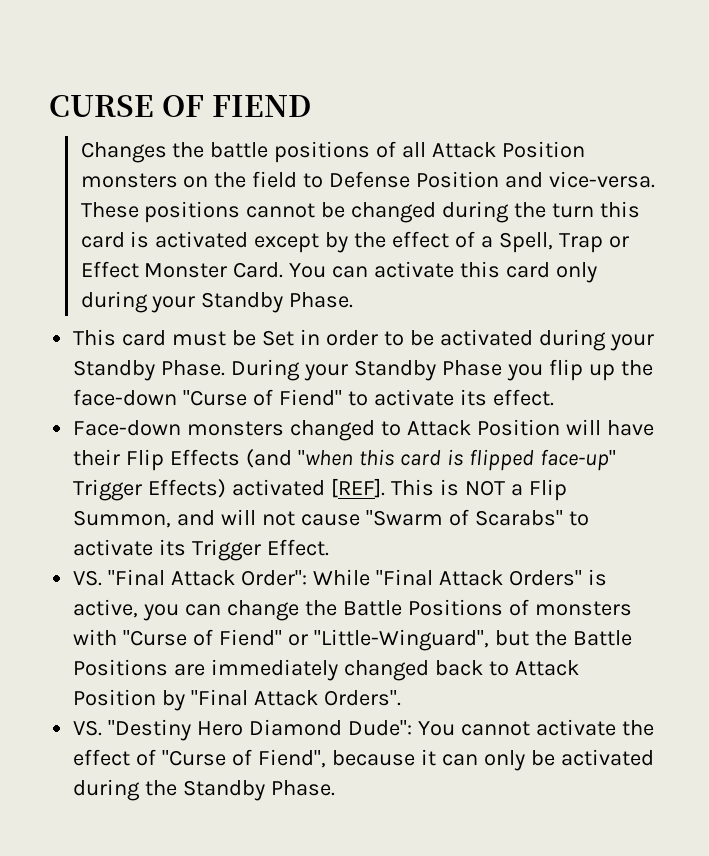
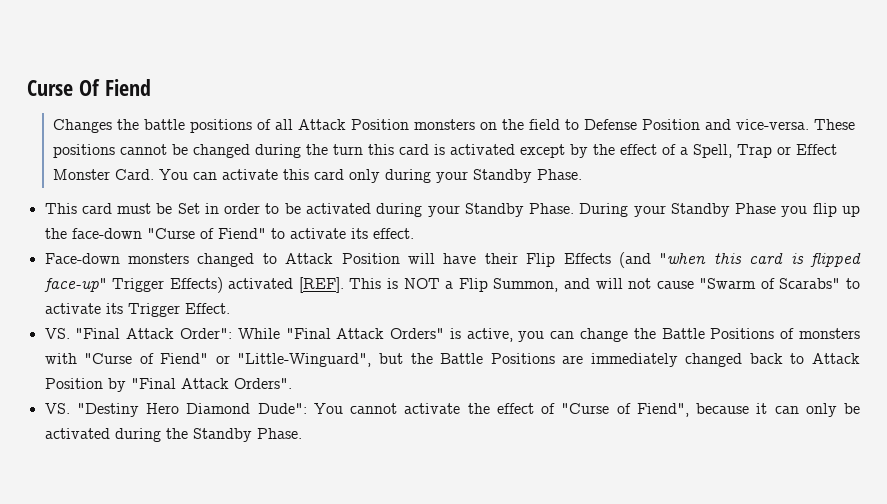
- CURSE OF FIEND
+ Curse Of Fiend

